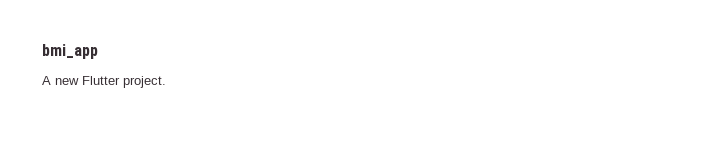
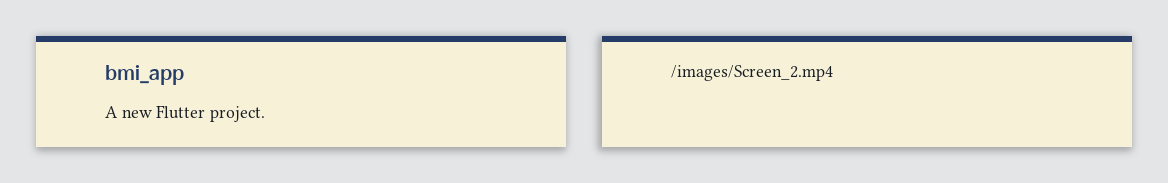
+ /images/Screen_2.mp4

